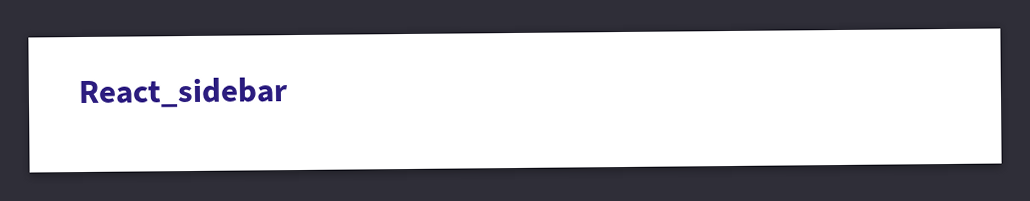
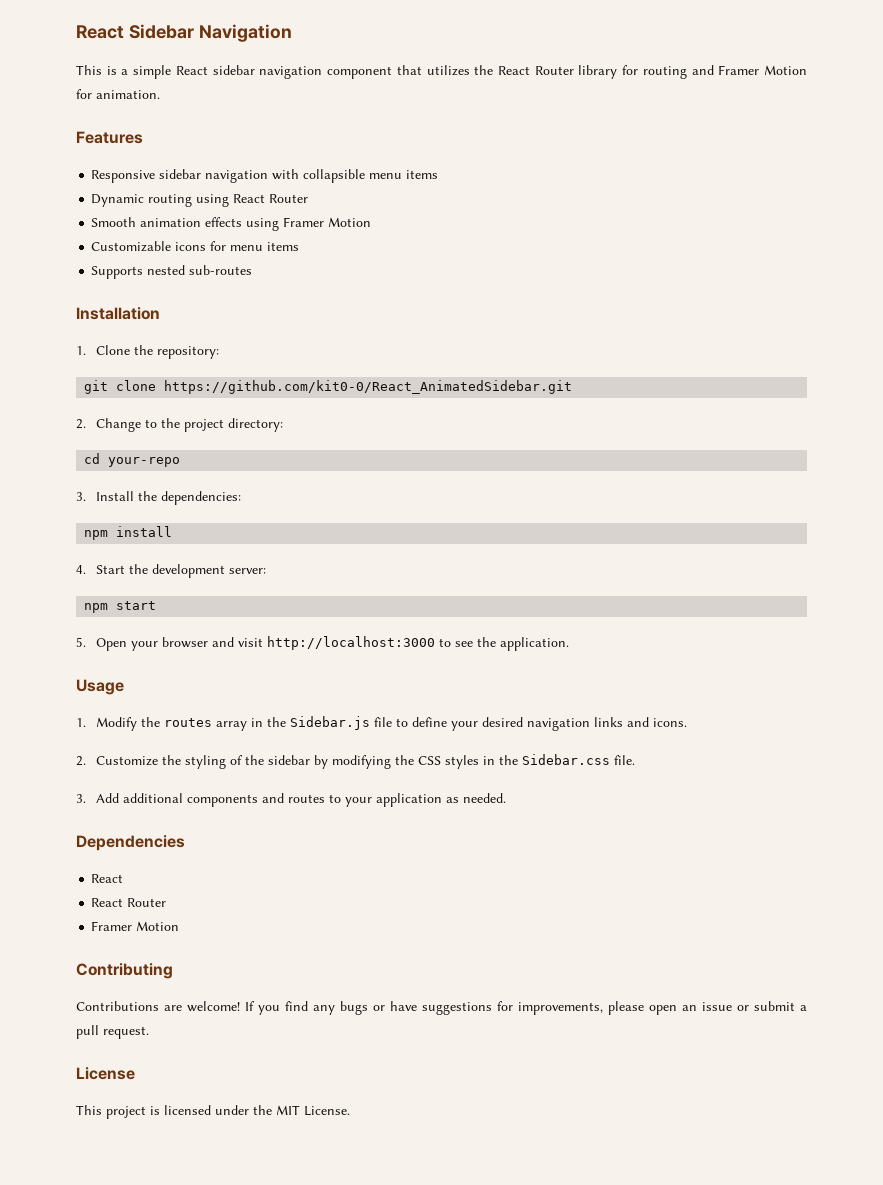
- React_sidebar
+ React Sidebar Navigation
+ This is a simple React sidebar navigation component that utilizes the React Router library for routing and Framer Motion for animation.
+ Features
+ Responsive sidebar navigation with collapsible menu items
+ Dynamic routing using React Router
+ Smooth animation effects using Framer Motion
+ Customizable icons for menu items
+ Supports nested sub-routes
+ Installation
+ 1. Clone the repository:
+ git clone https://github.com/kit0-0/React_AnimatedSidebar.git
+ 2. Change to the project directory:
+ cd your-repo
+ 3. Install the dependencies:
+ npm install
+ 4. Start the development server:
+ npm start
+ 5. Open your browser and visit http://localhost:3000 to see the application.
+ Usage
+ 1. Modify the routes array in the Sidebar.js file to define your desired navigation links and icons.
+ 2. Customize the styling of the sidebar by modifying the CSS styles in the Sidebar.css file.
+ 3. Add additional components and routes to your application as needed.
+ Dependencies
+ React
+ React Router
+ Framer Motion
+ Contributing
+ Contributions are welcome! If you find any bugs or have suggestions for improvements, please open an issue or submit a pull request.
+ License
+ This project is licensed under the MIT License.

